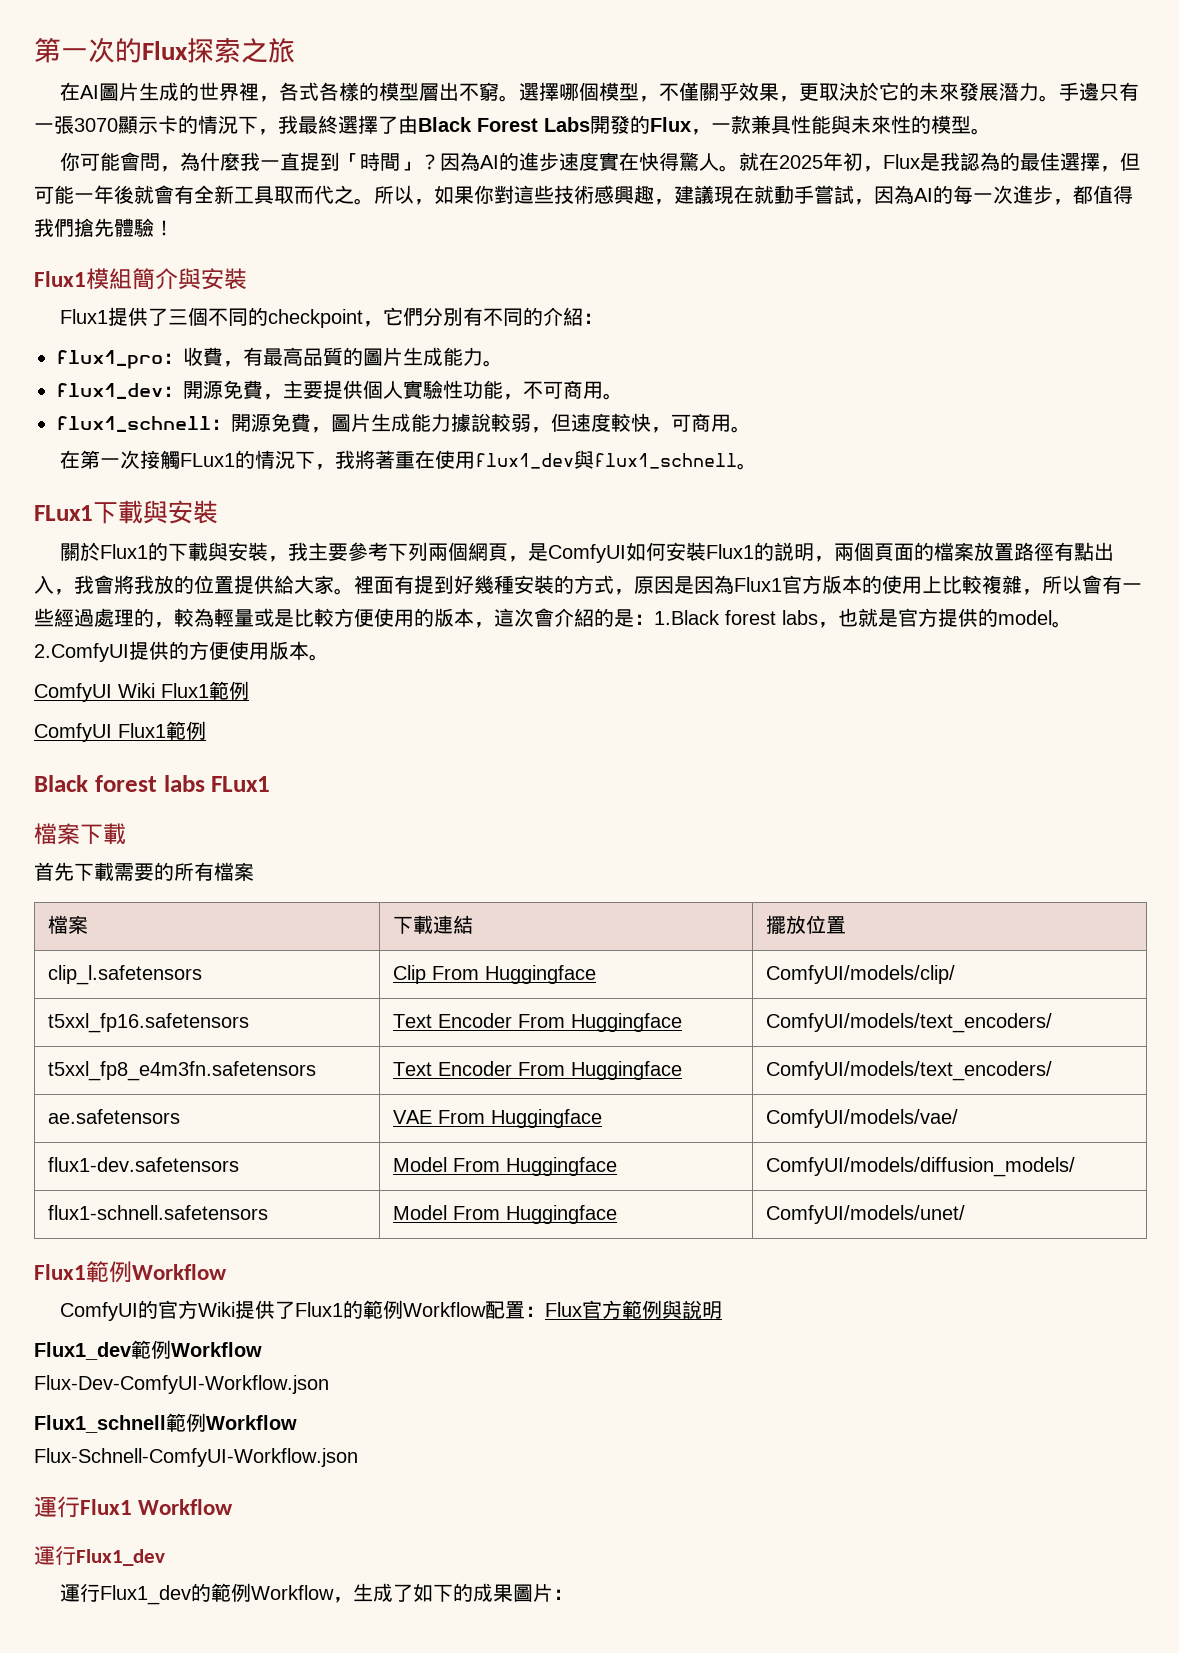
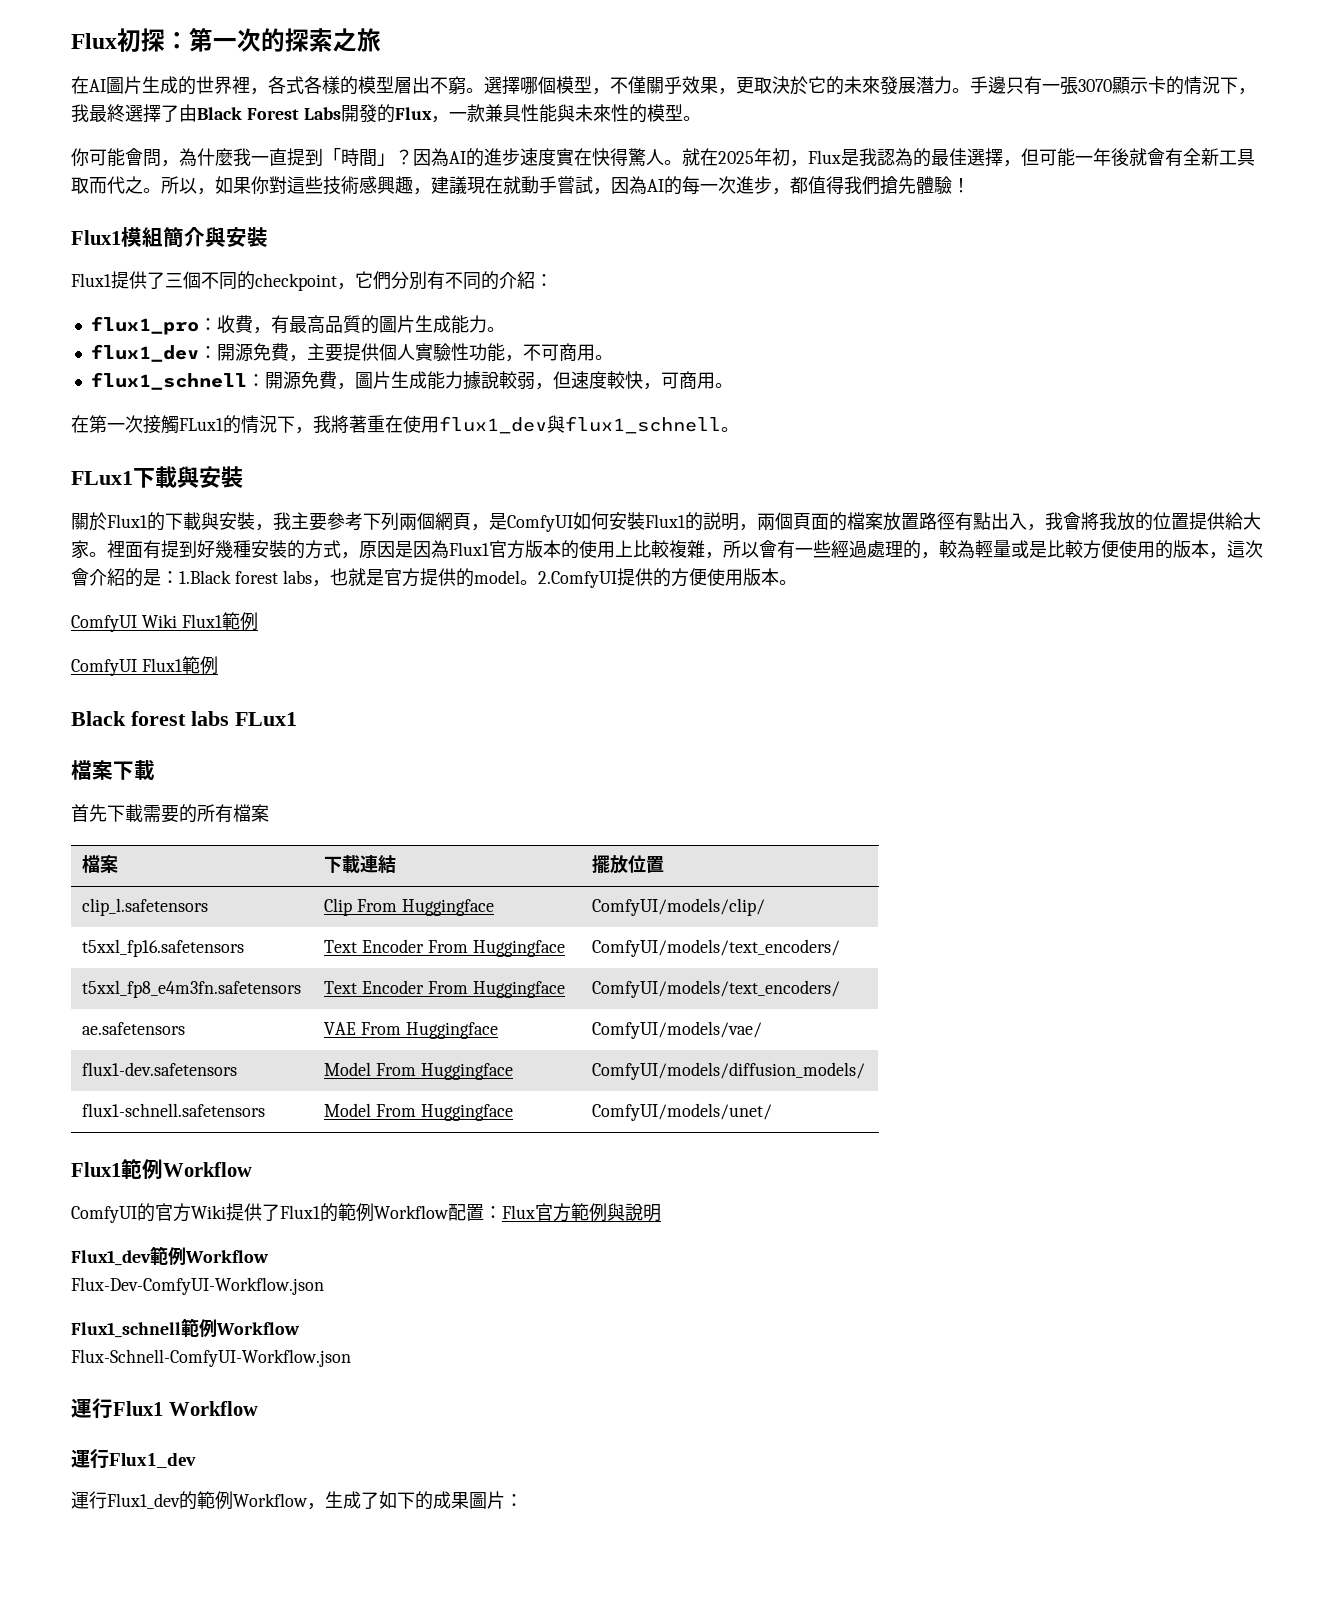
- 第一次的Flux探索之旅
+ Flux初探：第一次的探索之旅

